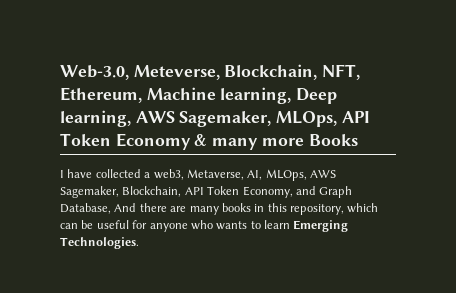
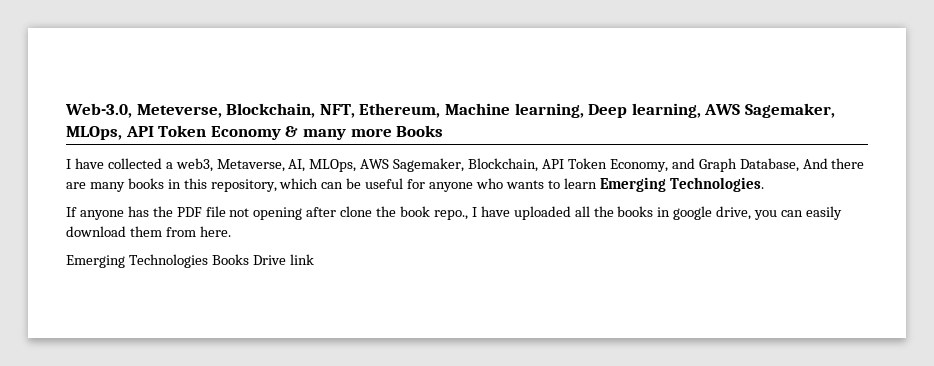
+ If anyone has the PDF file not opening after clone the book repo., I have uploaded all the books in google drive, you can easily download them from here.
+ Emerging Technologies Books Drive link

